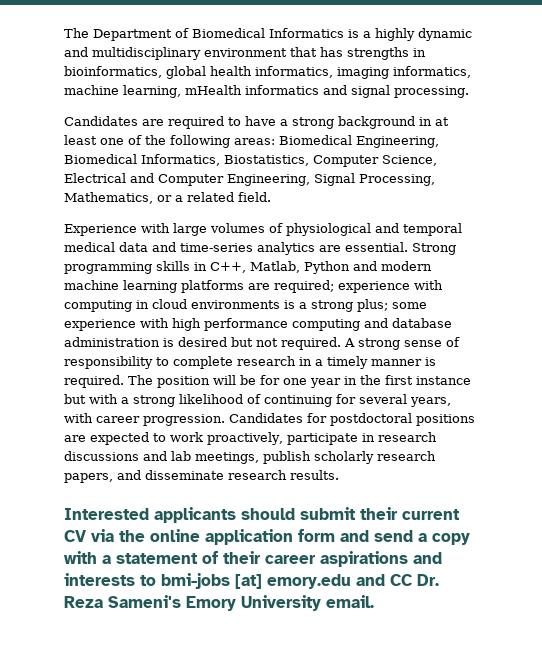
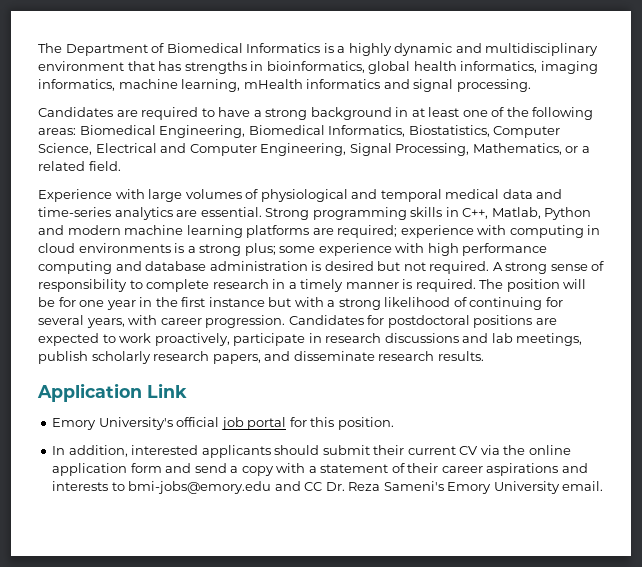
- Interested applicants should submit their current CV via the online application form and send a copy with a statement of their career aspirations and interests to bmi-jobs [at] emory.edu and CC Dr. Reza Sameni's Emory University email.
+ Application Link
+ Emory University's official job portal for this position.
+ In addition, interested applicants should submit their current CV via the online application form and send a copy with a statement of their career aspirations and interests to bmi-jobs@emory.edu and CC Dr. Reza Sameni's Emory University email.

